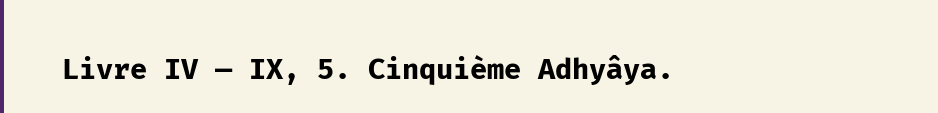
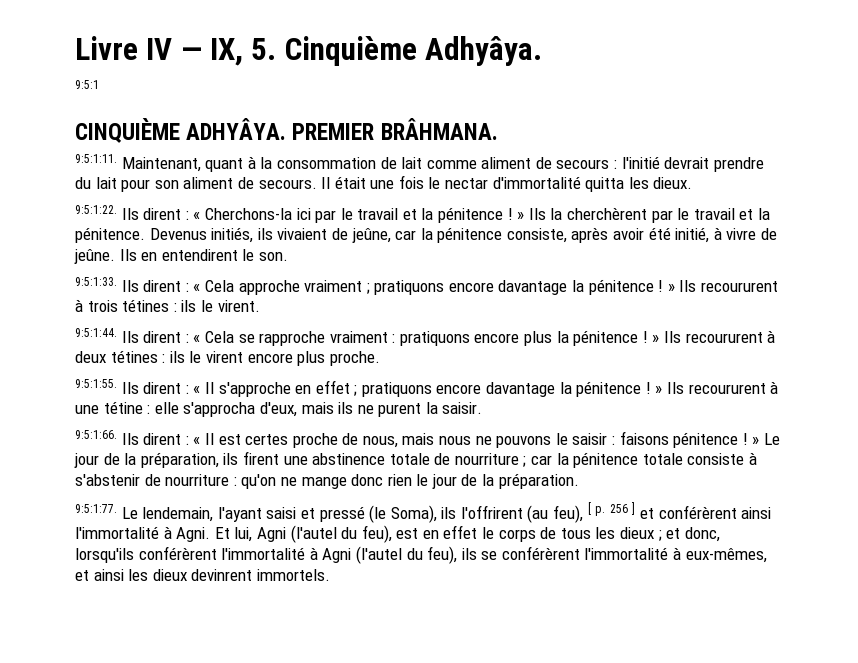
+ 9:5:1
+ CINQUIÈME ADHYÂYA. PREMIER BRÂHMANA.
+ 9:5:1:11. Maintenant, quant à la consommation de lait comme aliment de secours : l'initié devrait prendre du lait pour son aliment de secours. Il était une fois le nectar d'immortalité quitta les dieux.
+ 9:5:1:22. Ils dirent : « Cherchons-la ici par le travail et la pénitence ! » Ils la cherchèrent par le travail et la pénitence. Devenus initiés, ils vivaient de jeûne, car la pénitence consiste, après avoir été initié, à vivre de jeûne. Ils en entendirent le son.
+ 9:5:1:33. Ils dirent : « Cela approche vraiment ; pratiquons encore davantage la pénitence ! » Ils recoururent à trois tétines : ils le virent.
+ 9:5:1:44. Ils dirent : « Cela se rapproche vraiment : pratiquons encore plus la pénitence ! » Ils recoururent à deux tétines : ils le virent encore plus proche.
+ 9:5:1:55. Ils dirent : « Il s'approche en effet ; pratiquons encore davantage la pénitence ! » Ils recoururent à une tétine : elle s'approcha d'eux, mais ils ne purent la saisir.
+ 9:5:1:66. Ils dirent : « Il est certes proche de nous, mais nous ne pouvons le saisir : faisons pénitence ! » Le jour de la préparation, ils firent une abstinence totale de nourriture ; car la pénitence totale consiste à s'abstenir de nourriture : qu'on ne mange donc rien le jour de la préparation.
+ 9:5:1:77. Le lendemain, l'ayant saisi et pressé (le Soma), ils l'offrirent (au feu), [ p. 256 ] et conférèrent ainsi l'immortalité à Agni. Et lui, Agni (l'autel du feu), est en effet le corps de tous les dieux ; et donc, lorsqu'ils conférèrent l'immortalité à Agni (l'autel du feu), ils se conférèrent l'immortalité à eux-mêmes, et ainsi les dieux devinrent immortels.

